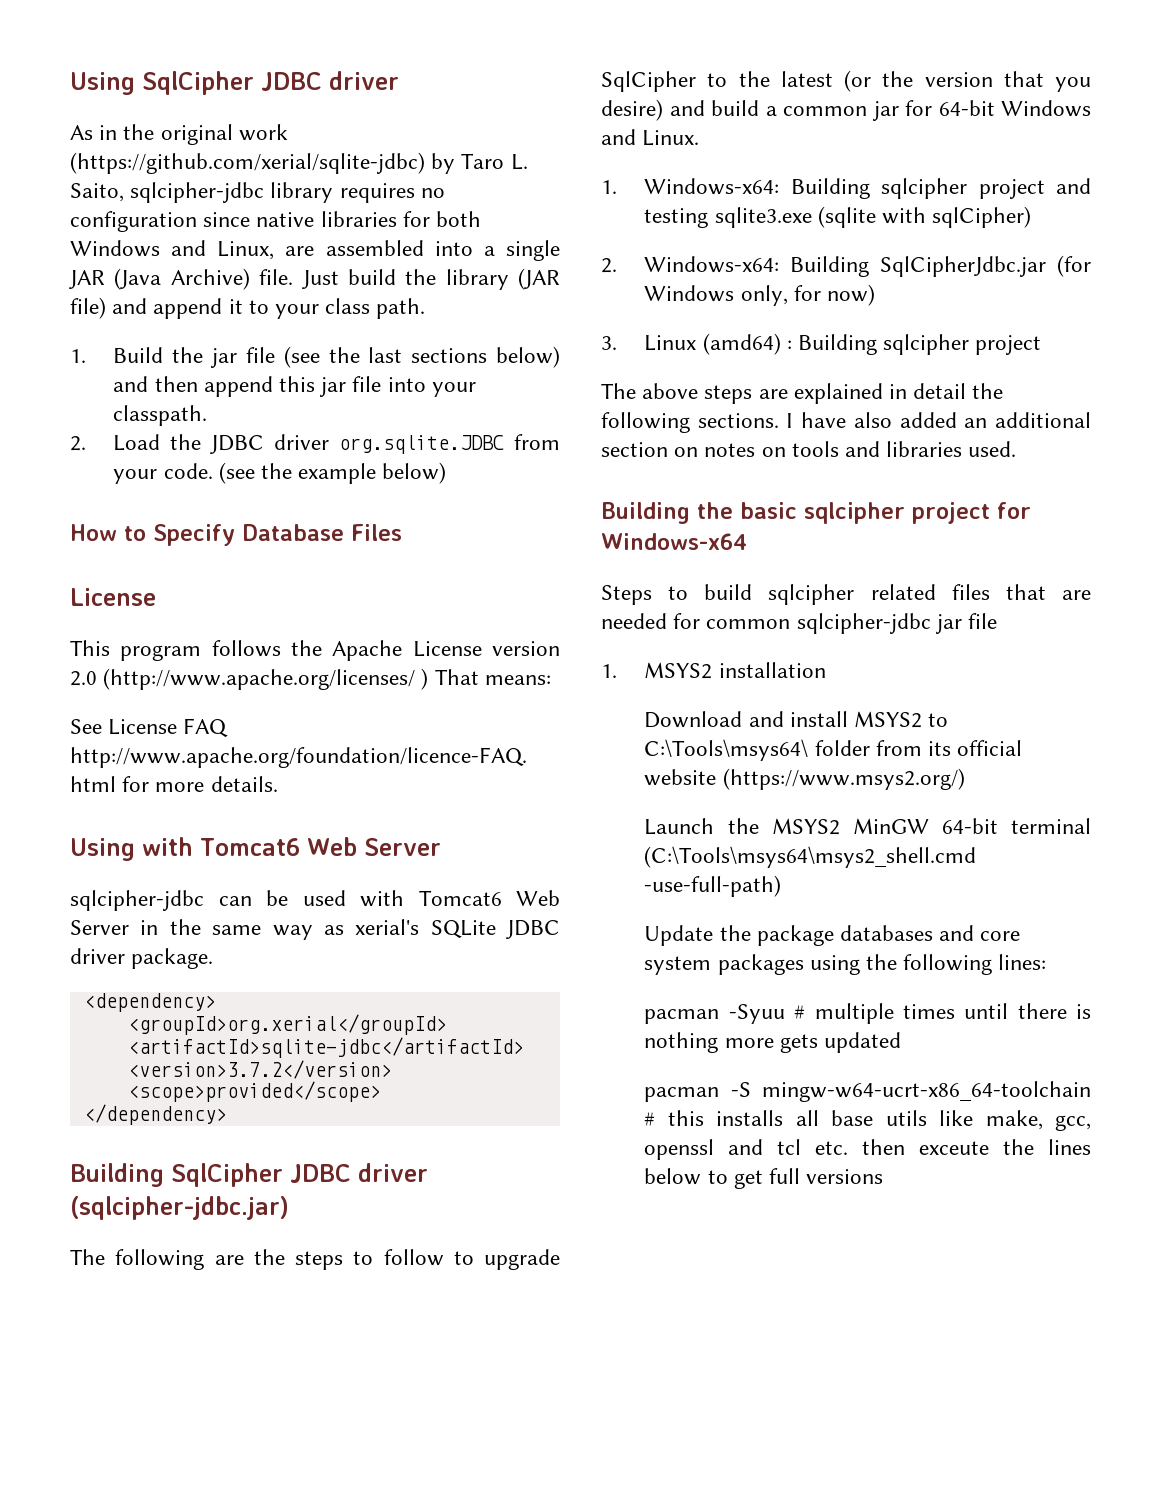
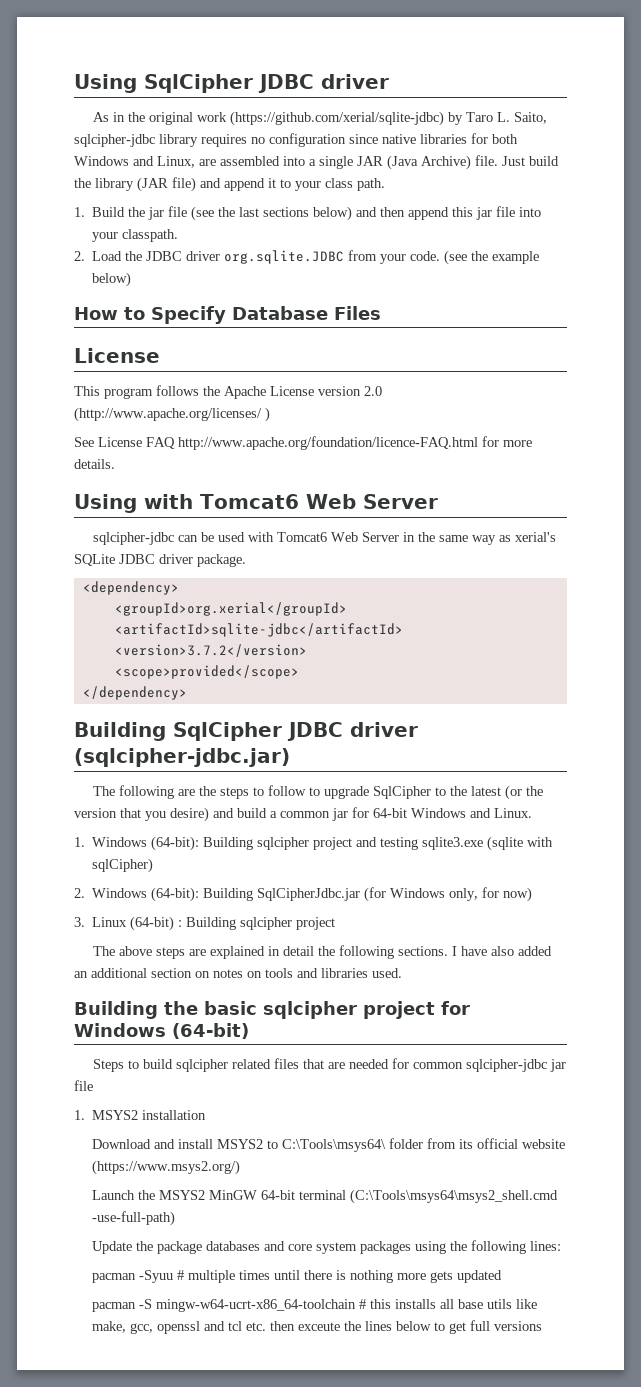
- This program follows the Apache License version 2.0 (http://www.apache.org/licenses/ ) That means:
+ This program follows the Apache License version 2.0 (http://www.apache.org/licenses/ )
- 1. Windows-x64: Building sqlcipher project and testing sqlite3.exe (sqlite with sqlCipher)
+ 1. Windows (64-bit): Building sqlcipher project and testing sqlite3.exe (sqlite with sqlCipher)
- 2. Windows-x64: Building SqlCipherJdbc.jar (for Windows only, for now)
+ 2. Windows (64-bit): Building SqlCipherJdbc.jar (for Windows only, for now)
- 3. Linux (amd64) : Building sqlcipher project
+ 3. Linux (64-bit) : Building sqlcipher project
- Building the basic sqlcipher project for Windows-x64
+ Building the basic sqlcipher project for Windows (64-bit)

